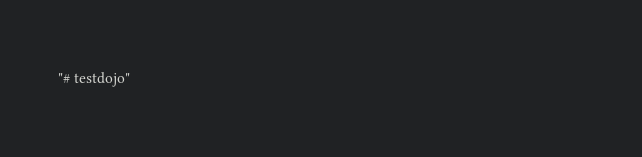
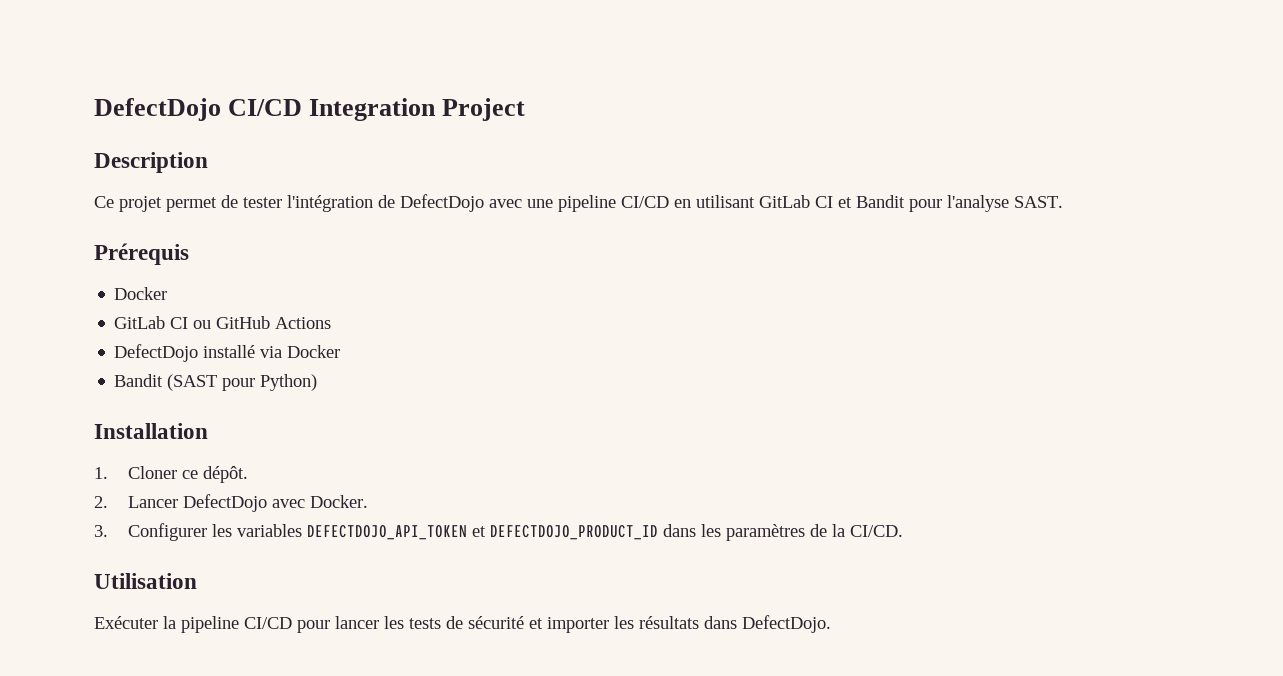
- "# testdojo"
+ DefectDojo CI/CD Integration Project
+ Description
+ Ce projet permet de tester l'intégration de DefectDojo avec une pipeline CI/CD en utilisant GitLab CI et Bandit pour l'analyse SAST.
+ Prérequis
+ Docker
+ GitLab CI ou GitHub Actions
+ DefectDojo installé via Docker
+ Bandit (SAST pour Python)
+ Installation
+ 1. Cloner ce dépôt.
+ 2. Lancer DefectDojo avec Docker.
+ 3. Configurer les variables DEFECTDOJO_API_TOKEN et DEFECTDOJO_PRODUCT_ID dans les paramètres de la CI/CD.
+ Utilisation
+ Exécuter la pipeline CI/CD pour lancer les tests de sécurité et importer les résultats dans DefectDojo.

